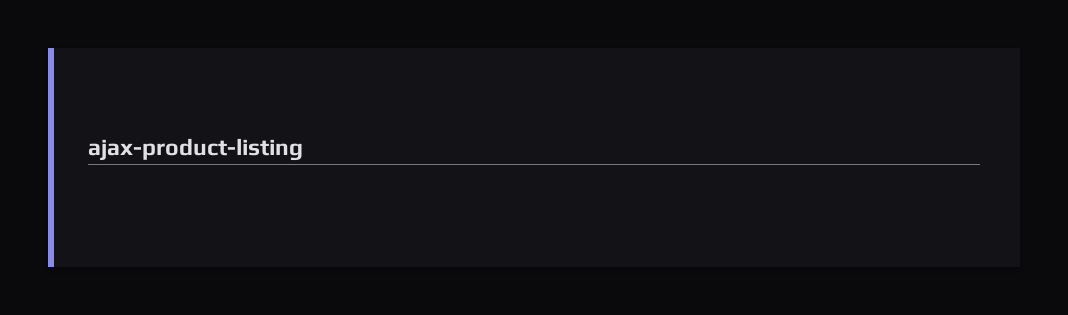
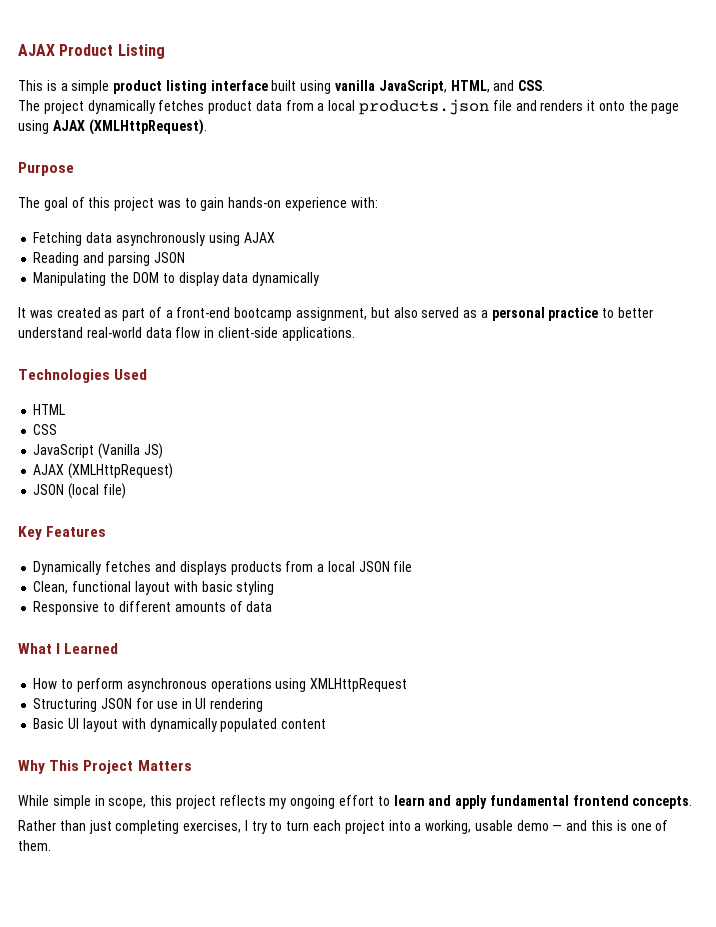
- ajax-product-listing
+ AJAX Product Listing
+ This is a simple product listing interface built using vanilla JavaScript, HTML, and CSS.
+ The project dynamically fetches product data from a local products.json file and renders it onto the page using AJAX (XMLHttpRequest).
+ Purpose
+ The goal of this project was to gain hands-on experience with:
+ Fetching data asynchronously using AJAX
+ Reading and parsing JSON
+ Manipulating the DOM to display data dynamically
+ It was created as part of a front-end bootcamp assignment, but also served as a personal practice to better understand real-world data flow in client-side applications.
+ Technologies Used
+ HTML
+ CSS
+ JavaScript (Vanilla JS)
+ AJAX (XMLHttpRequest)
+ JSON (local file)
+ Key Features
+ Dynamically fetches and displays products from a local JSON file
+ Clean, functional layout with basic styling
+ Responsive to different amounts of data
+ What I Learned
+ How to perform asynchronous operations using XMLHttpRequest
+ Structuring JSON for use in UI rendering
+ Basic UI layout with dynamically populated content
+ Why This Project Matters
+ While simple in scope, this project reflects my ongoing effort to learn and apply fundamental frontend concepts.
+ Rather than just completing exercises, I try to turn each project into a working, usable demo — and this is one of them.

